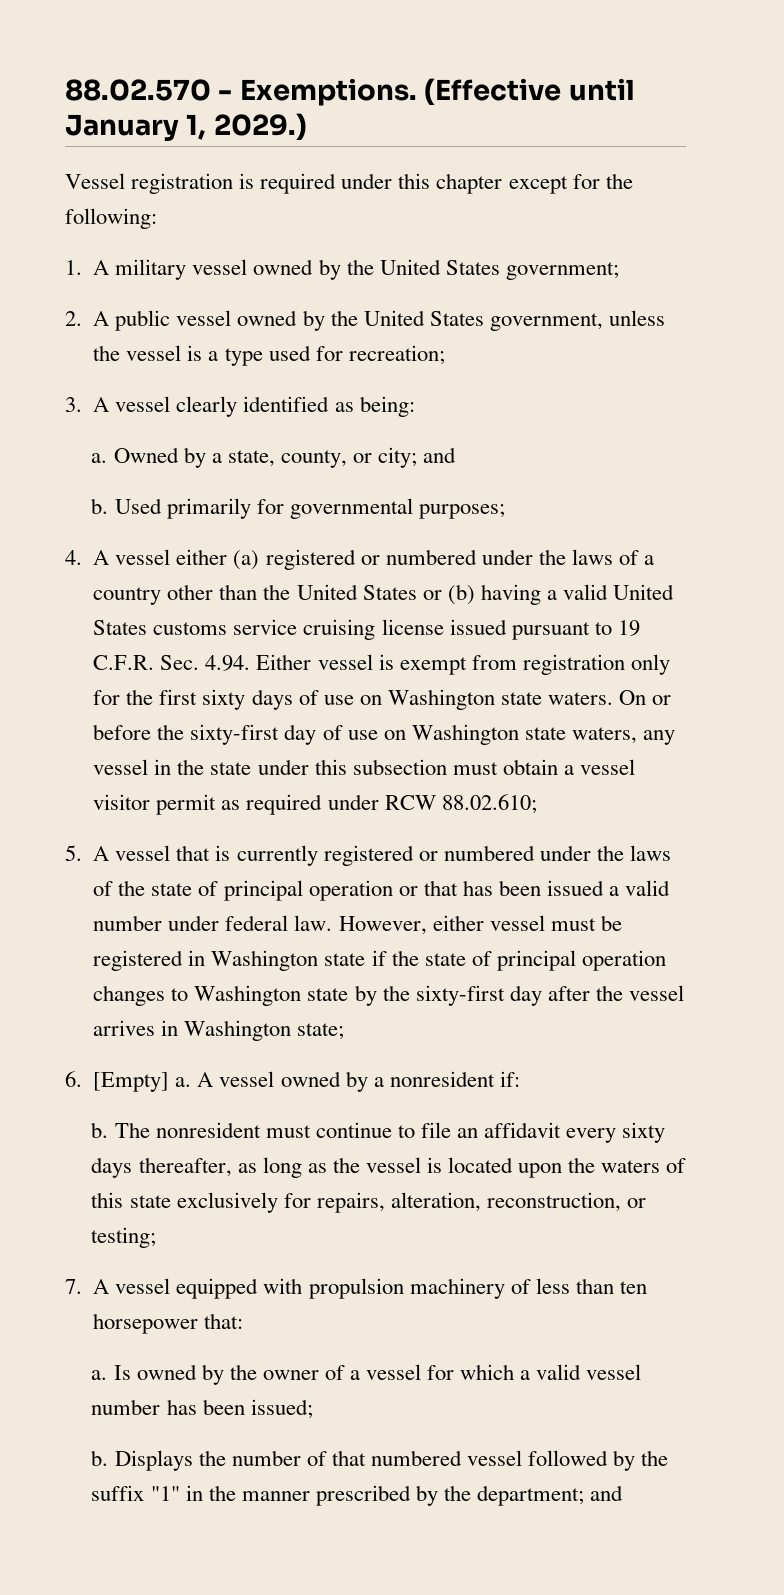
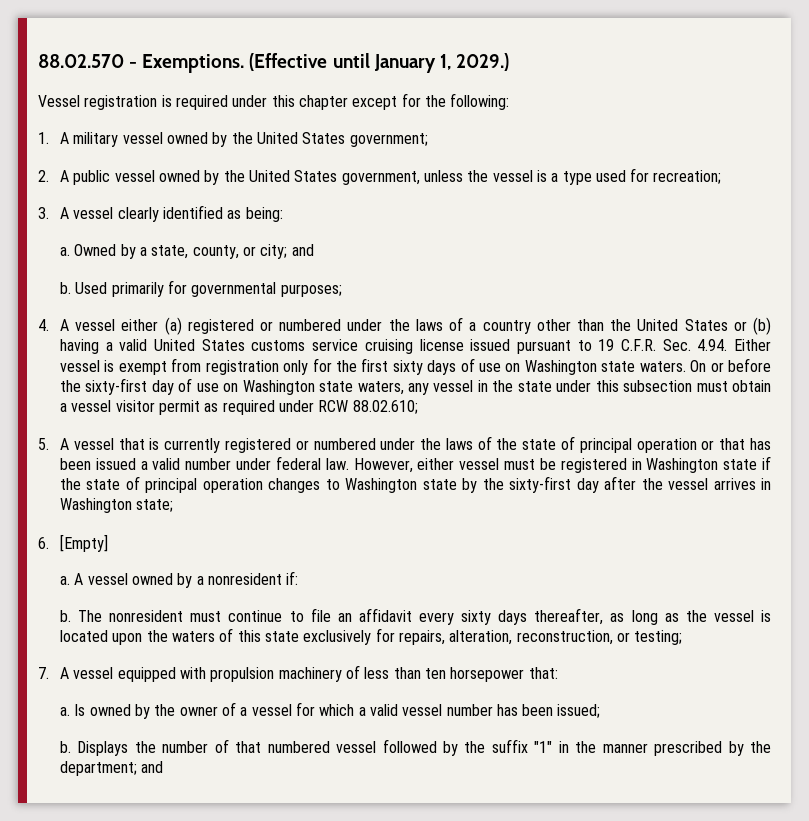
- 6. [Empty] a.
+ 6. [Empty]
+ a.

